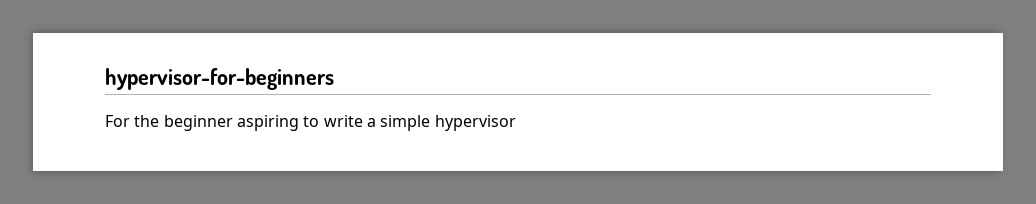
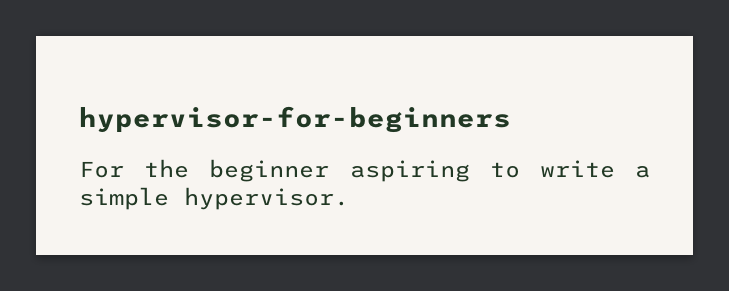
- For the beginner aspiring to write a simple hypervisor
+ For the beginner aspiring to write a simple hypervisor.

